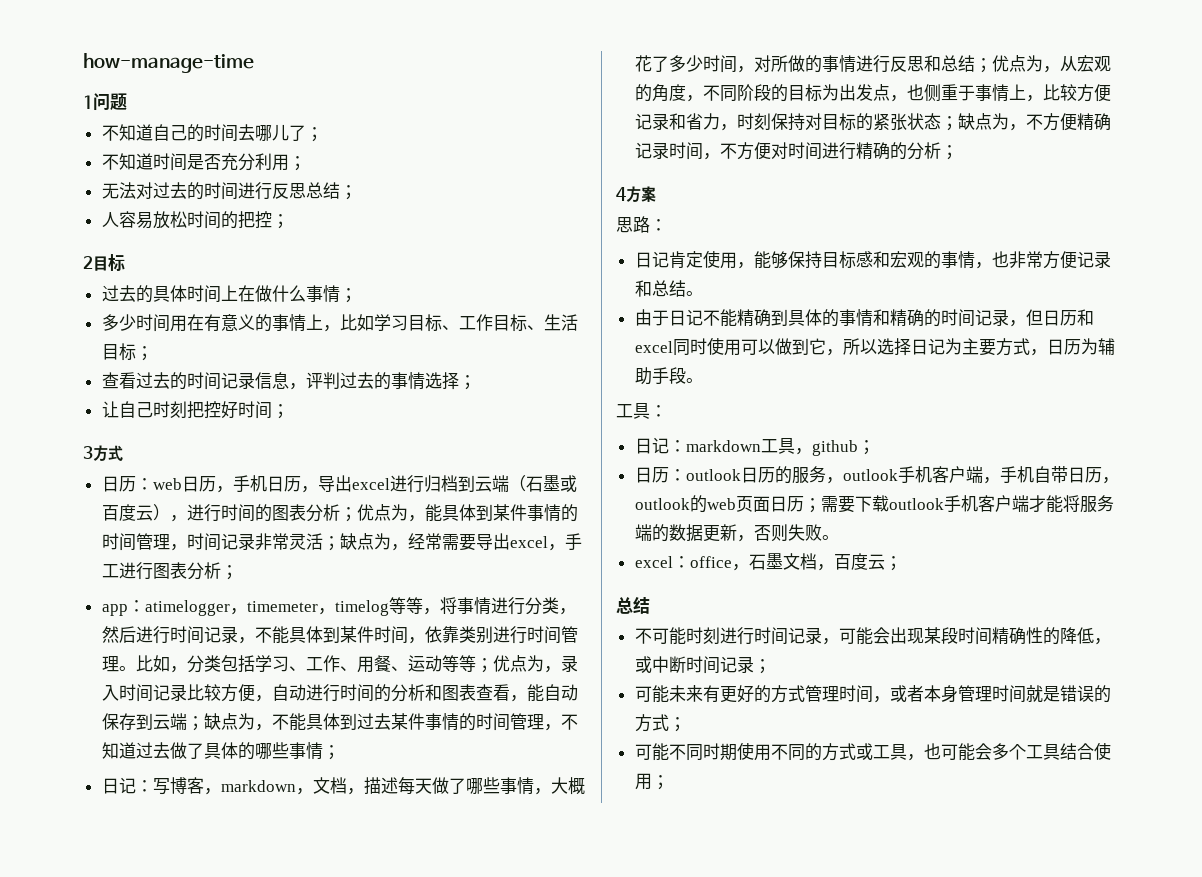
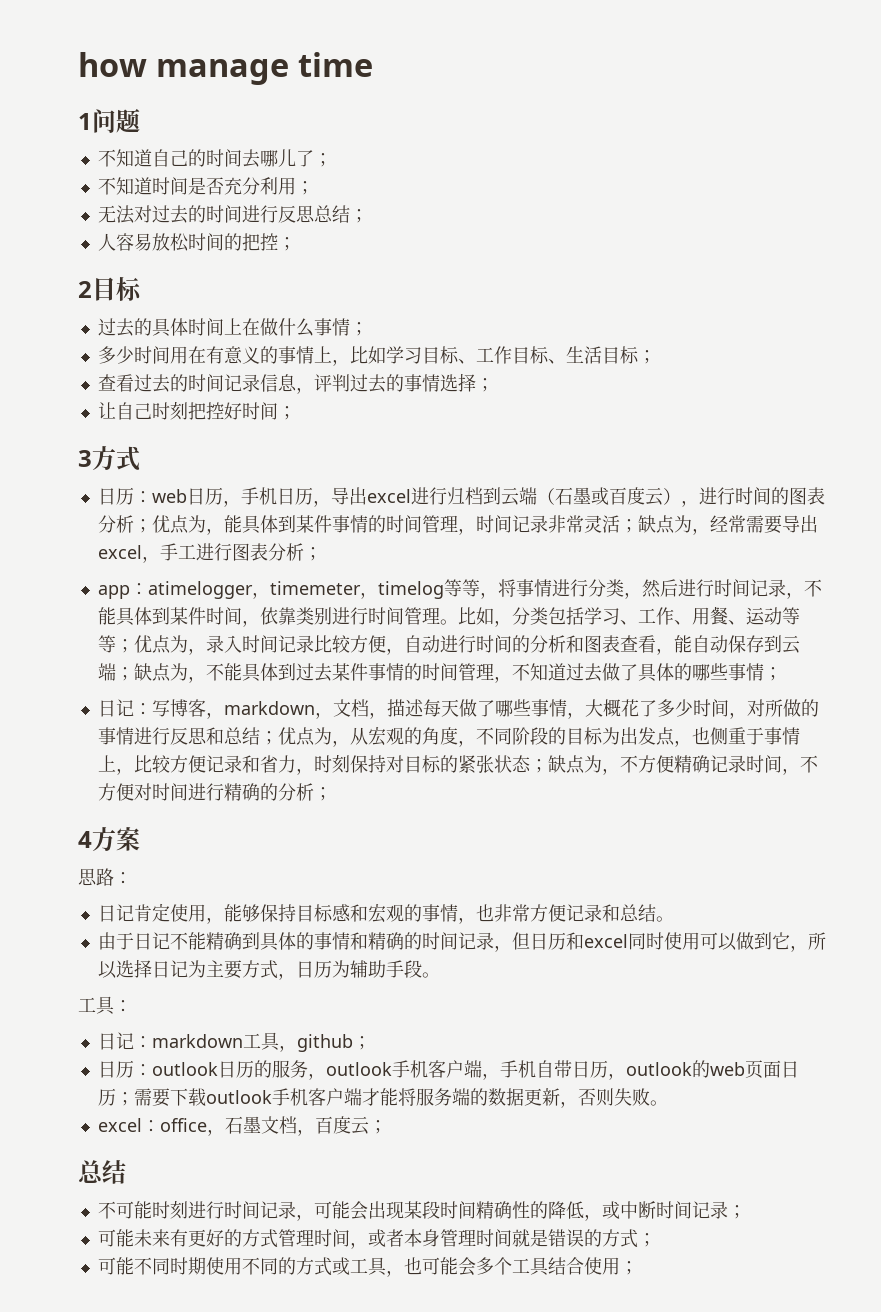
- how-manage-time
+ how manage time

